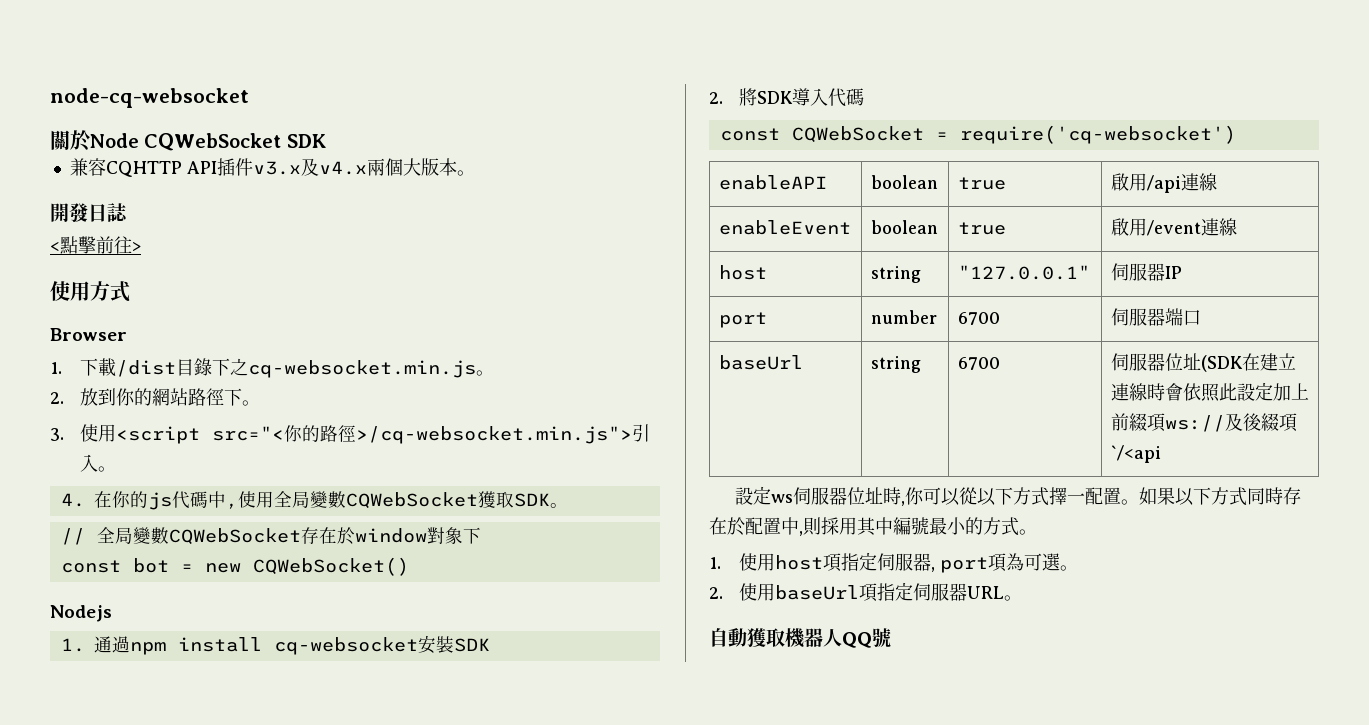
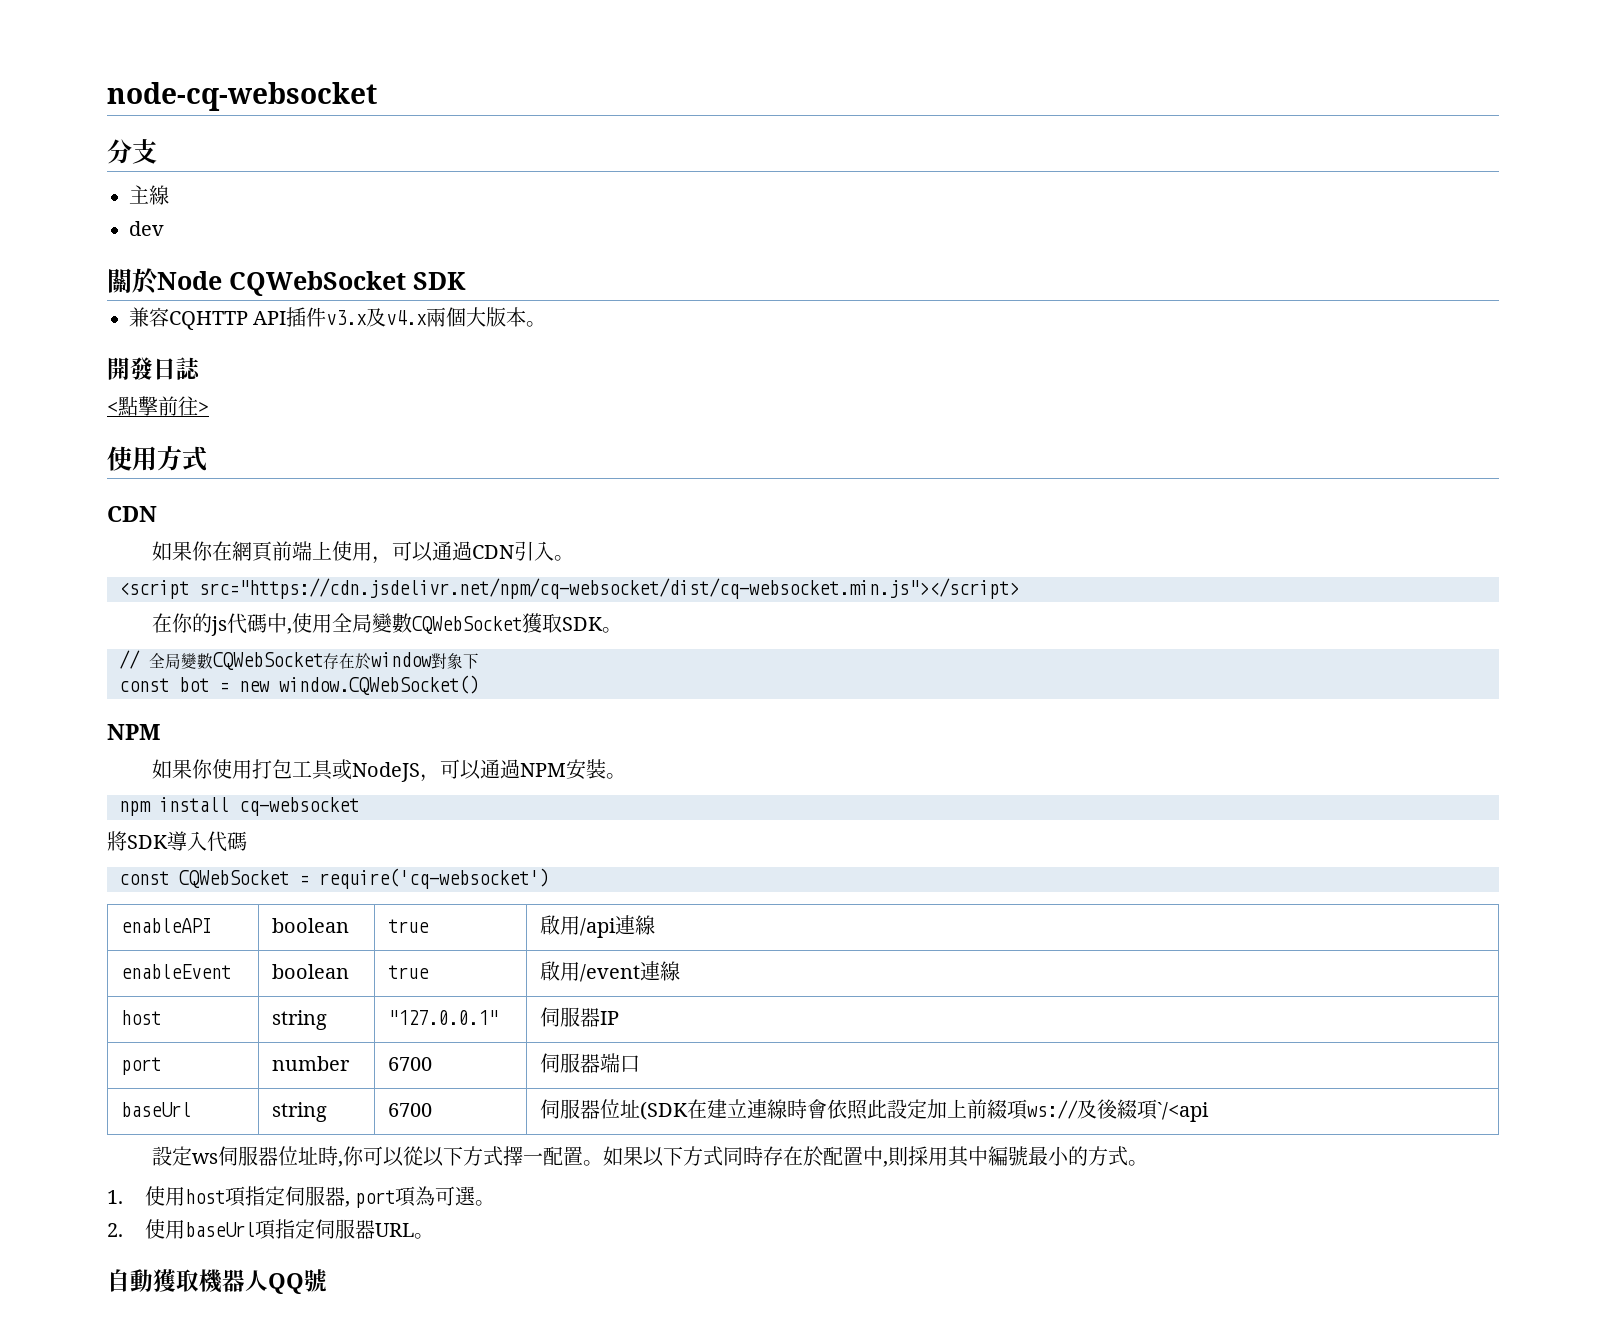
+ 分支
+ 主線
+ dev
  使用方式
- Browser
- 1.下載/dist目錄下之cq-websocket.min.js。
- 2.放到你的網站路徑下。
- 3.使用<script src="<你的路徑>/cq-websocket.min.js">引入。
+ CDN
+ 如果你在網頁前端上使用，可以通過CDN引入。
- 4.在你的js代碼中,使用全局變數CQWebSocket獲取SDK。
+ <script src="https://cdn.jsdelivr.net/npm/cq-websocket/dist/cq-websocket.min.js"></script>
+ 在你的js代碼中,使用全局變數CQWebSocket獲取SDK。
- const bot = new CQWebSocket()
- Nodejs
- 1.通過npm install cq-websocket安裝SDK
- 2.將SDK導入代碼
+ const bot = new window.CQWebSocket()
+ NPM
+ 如果你使用打包工具或NodeJS，可以通過NPM安裝。
+ npm install cq-websocket
+ 將SDK導入代碼

